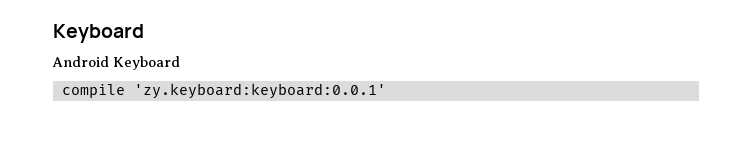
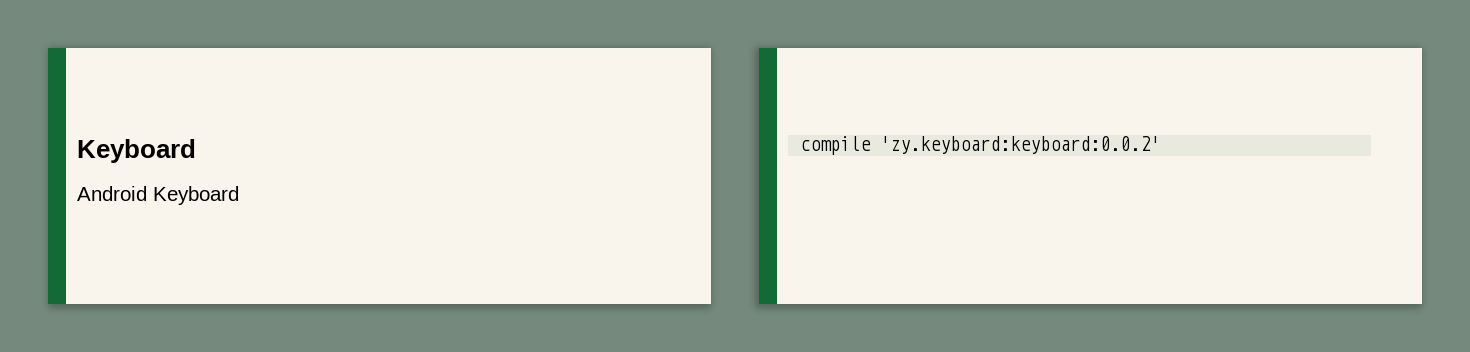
- compile 'zy.keyboard:keyboard:0.0.1'
+ compile 'zy.keyboard:keyboard:0.0.2'

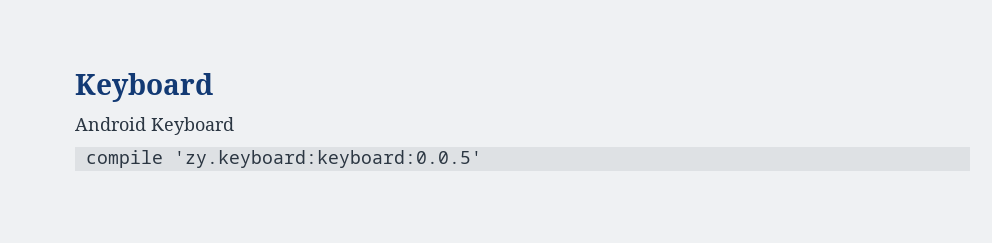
- compile 'zy.keyboard:keyboard:0.0.2'
+ compile 'zy.keyboard:keyboard:0.0.5'

